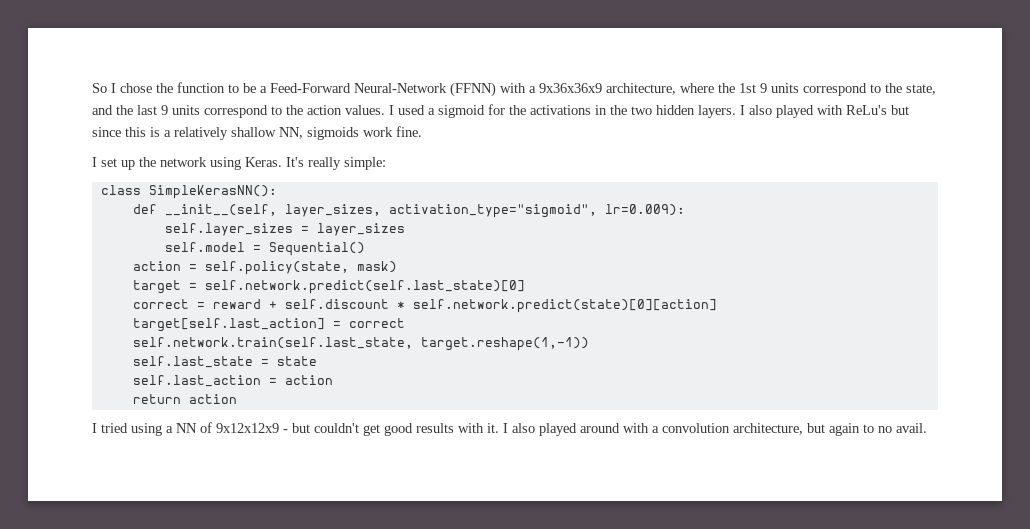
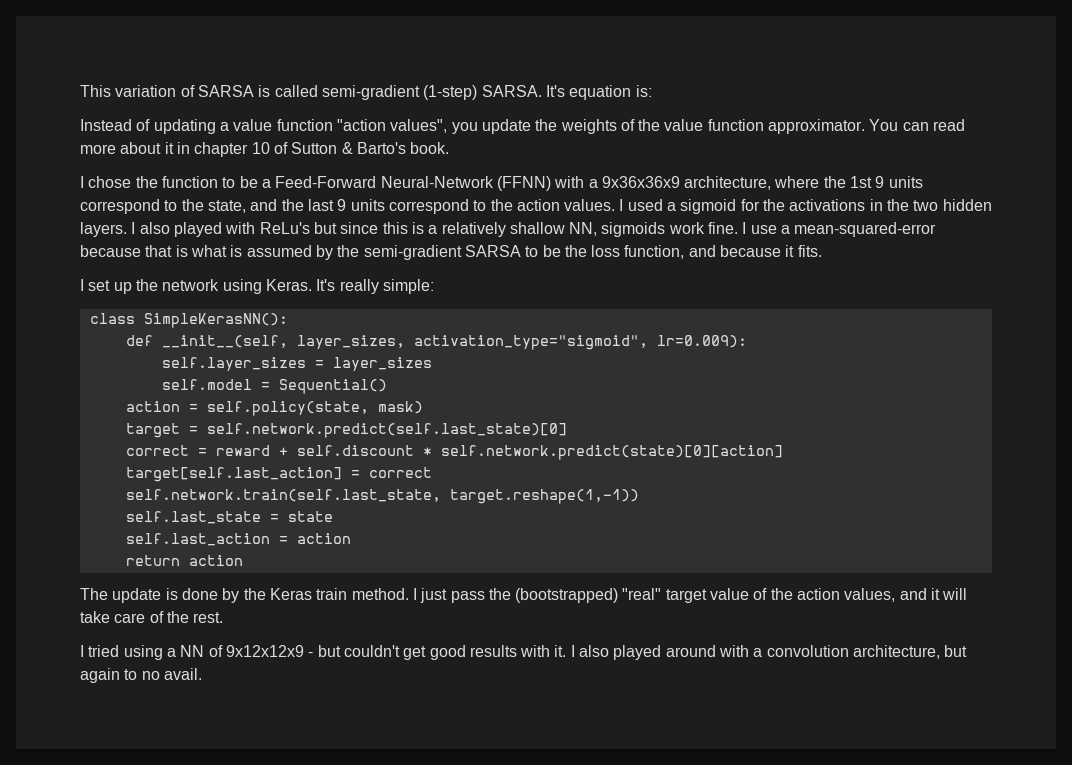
- So I chose the function to be a Feed-Forward Neural-Network (FFNN) with a 9x36x36x9 architecture, where the 1st 9 units correspond to the state, and the last 9 units correspond to the action values.
+ This variation of SARSA is called semi-gradient (1-step) SARSA. It's equation is:
+ Instead of updating a value function "action values", you update the weights of the value function approximator. You can read more about it in chapter 10 of Sutton & Barto's book.
+ I chose the function to be a Feed-Forward Neural-Network (FFNN) with a 9x36x36x9 architecture, where the 1st 9 units correspond to the state, and the last 9 units correspond to the action values.
+ I use a mean-squared-error because that is what is assumed by the semi-gradient SARSA to be the loss function, and because it fits.
+ The update is done by the Keras train method. I just pass the (bootstrapped) "real" target value of the action values, and it will take care of the rest.

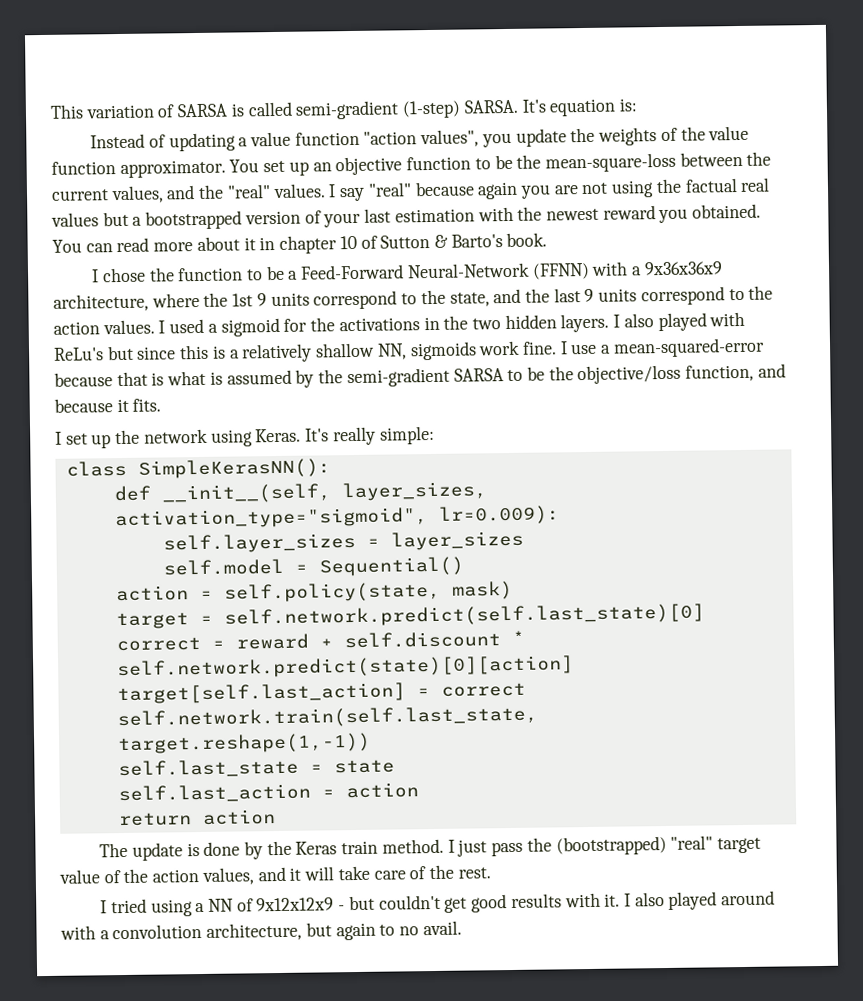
- You can read more about it in chapter 10 of Sutton & Barto's book.
+ You set up an objective function to be the mean-square-loss between the current values, and the "real" values. I say "real" because again you are not using the factual real values but a bootstrapped version of your last estimation with the newest reward you obtained. You can read more about it in chapter 10 of Sutton & Barto's book.
- I use a mean-squared-error because that is what is assumed by the semi-gradient SARSA to be the loss function, and because it fits.
+ I use a mean-squared-error because that is what is assumed by the semi-gradient SARSA to be the objective/loss function, and because it fits.

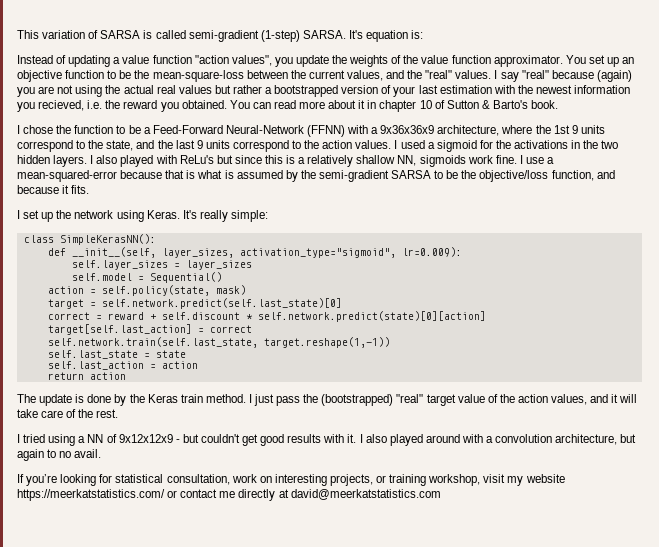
- I say "real" because again you are not using the factual real values but a bootstrapped version of your last estimation with the newest reward you obtained.
+ I say "real" because (again) you are not using the actual real values but rather a bootstrapped version of your last estimation with the newest information you recieved, i.e. the reward you obtained.
+ If you’re looking for statistical consultation, work on interesting projects, or training workshop, visit my website https://meerkatstatistics.com/ or contact me directly at david@meerkatstatistics.com

